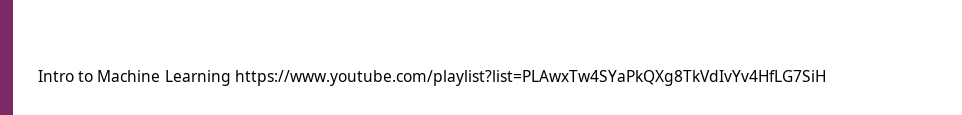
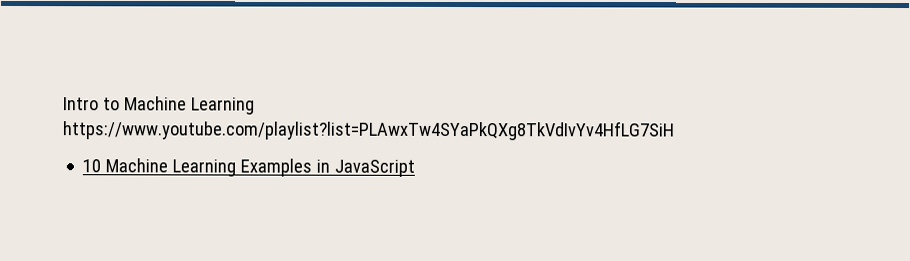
+ 10 Machine Learning Examples in JavaScript

